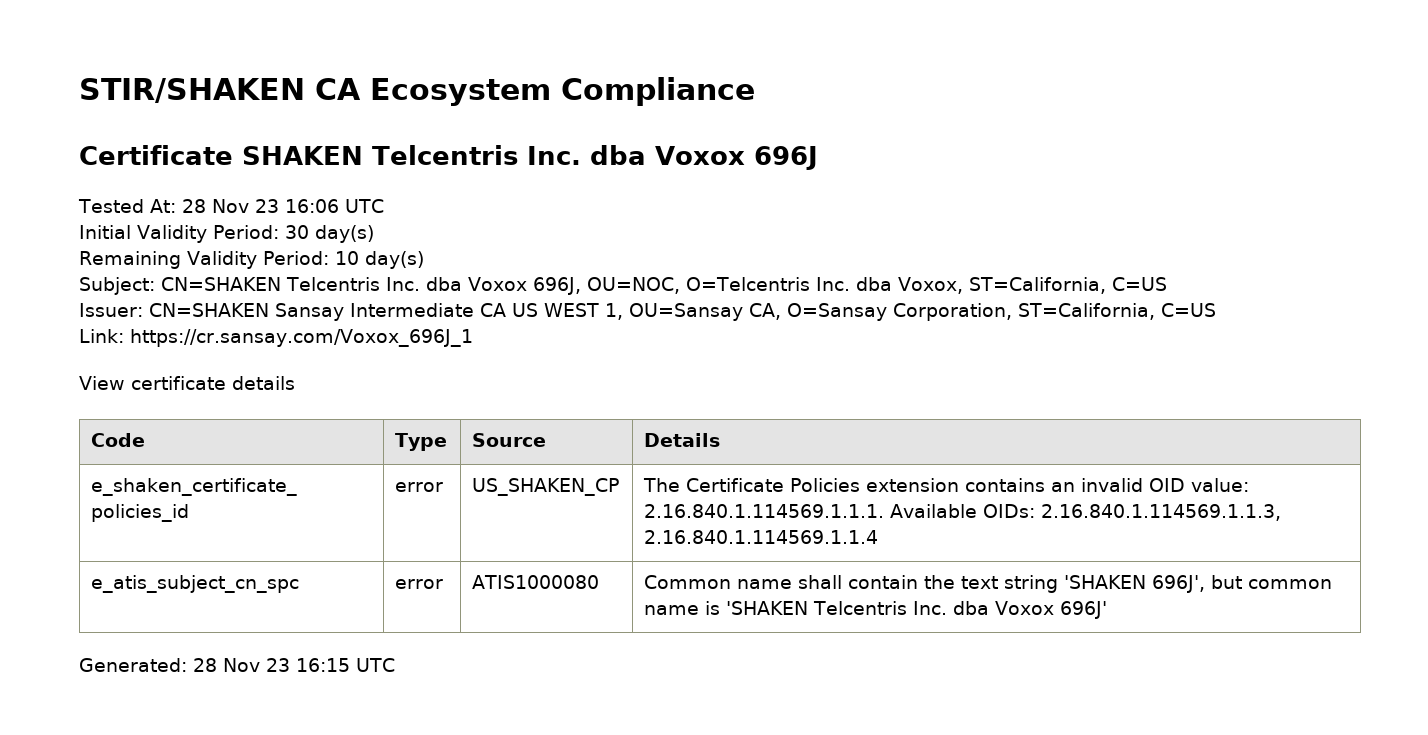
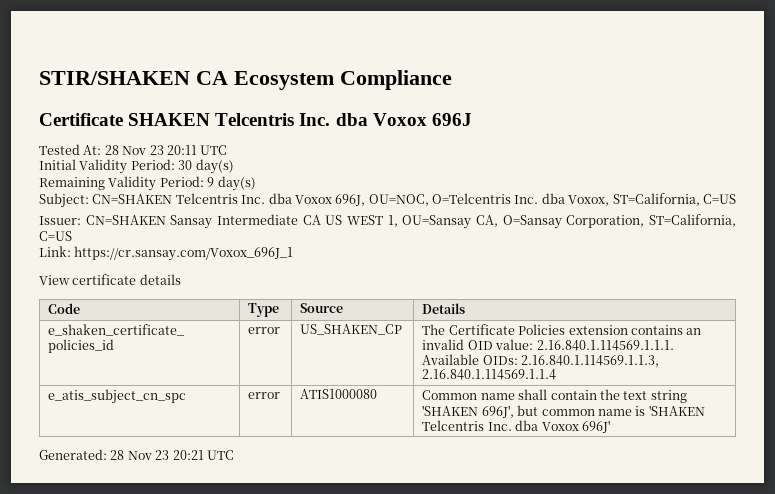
- Tested At: 28 Nov 23 16:06 UTC
+ Tested At: 28 Nov 23 20:11 UTC
- Remaining Validity Period: 10 day(s)
+ Remaining Validity Period: 9 day(s)
- Generated: 28 Nov 23 16:15 UTC
+ Generated: 28 Nov 23 20:21 UTC

